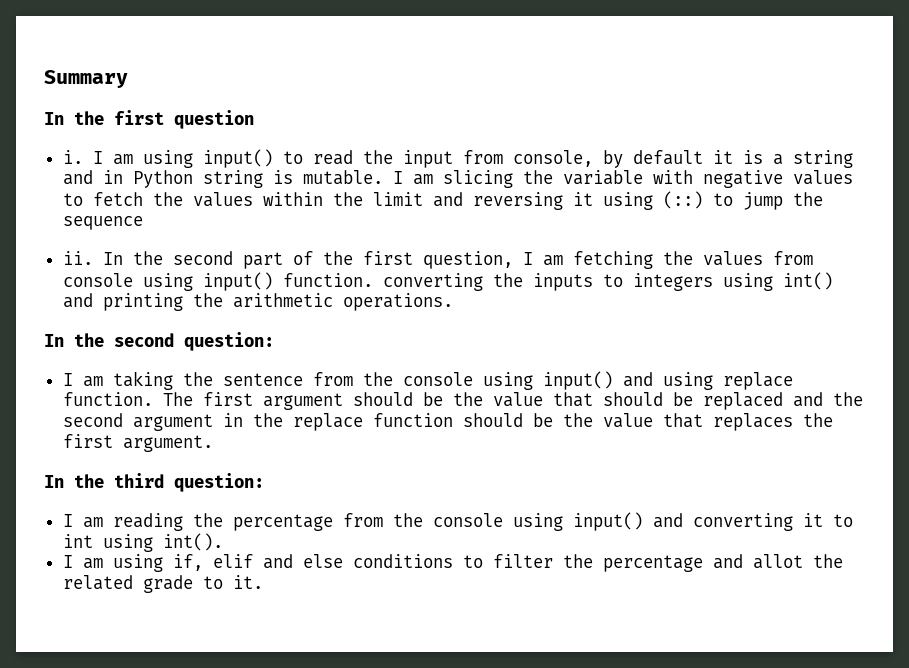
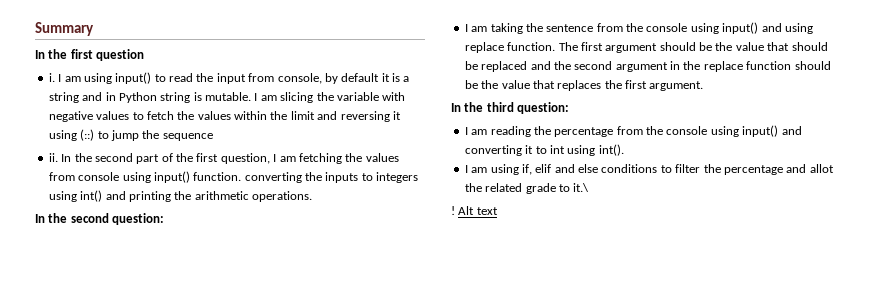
- I am using if, elif and else conditions to filter the percentage and allot the related grade to it.
+ I am using if, elif and else conditions to filter the percentage and allot the related grade to it.\
+ ! Alt text

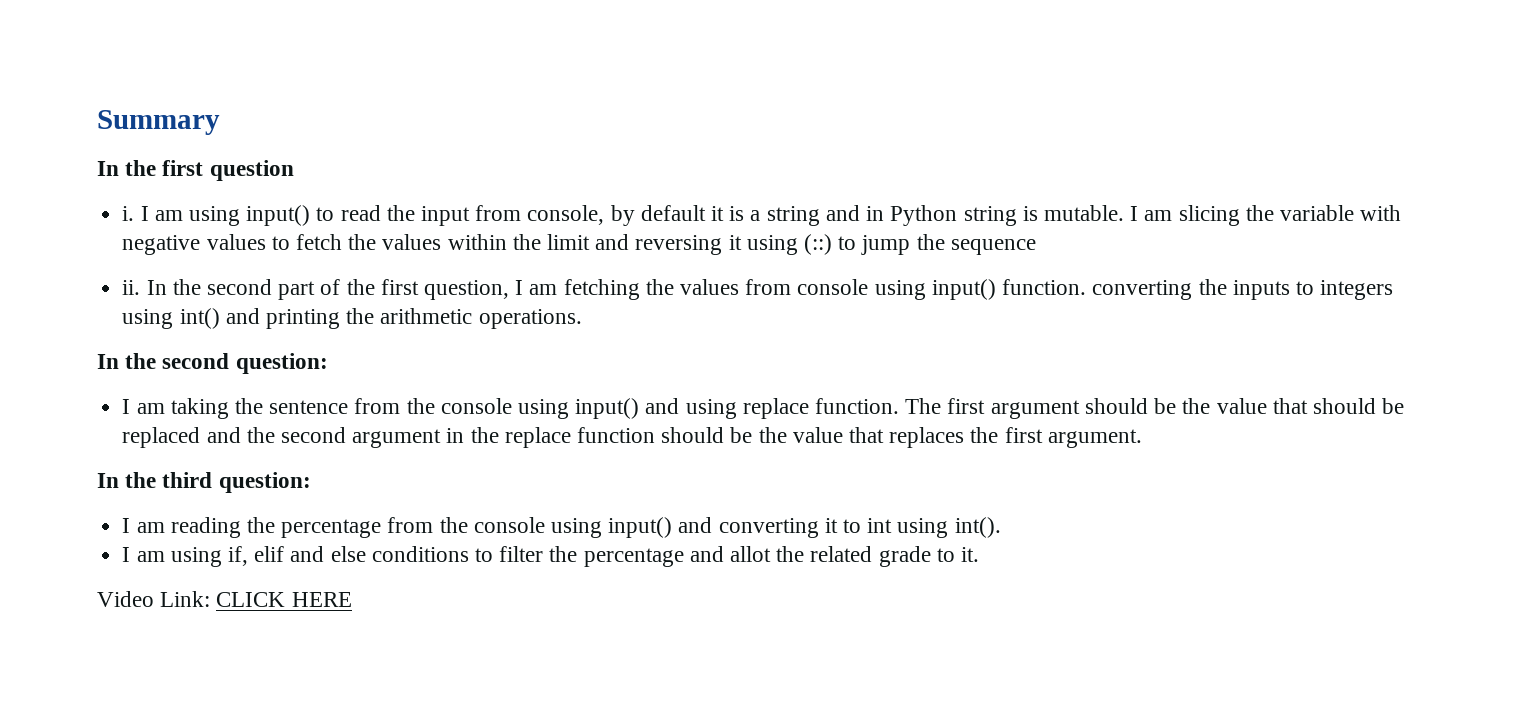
- I am using if, elif and else conditions to filter the percentage and allot the related grade to it.\
- ! Alt text
+ I am using if, elif and else conditions to filter the percentage and allot the related grade to it.
+ Video Link: CLICK HERE

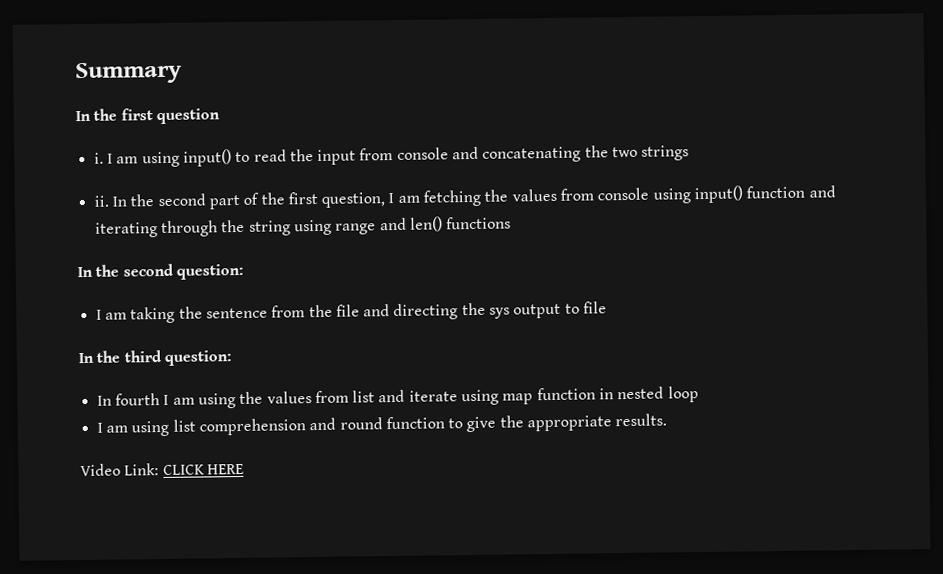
- I am using input() to read the input from console, by default it is a string and in Python string is mutable. I am slicing the variable with negative values to fetch the values within the limit and reversing it using (::) to jump the sequence
+ I am using input() to read the input from console and concatenating the two strings
- In the second part of the first question, I am fetching the values from console using input() function. converting the inputs to integers using int() and printing the arithmetic operations.
+ In the second part of the first question, I am fetching the values from console using input() function and iterating through the string using range and len() functions
- I am taking the sentence from the console using input() and using replace function. The first argument should be the value that should be replaced and the second argument in the replace function should be the value that replaces the first argument.
+ I am taking the sentence from the file and directing the sys output to file
  In the third question:
- I am reading the percentage from the console using input() and converting it to int using int().
- I am using if, elif and else conditions to filter the percentage and allot the related grade to it.
+ In fourth I am using the values from list and iterate using map function in nested loop
+ I am using list comprehension and round function to give the appropriate results.

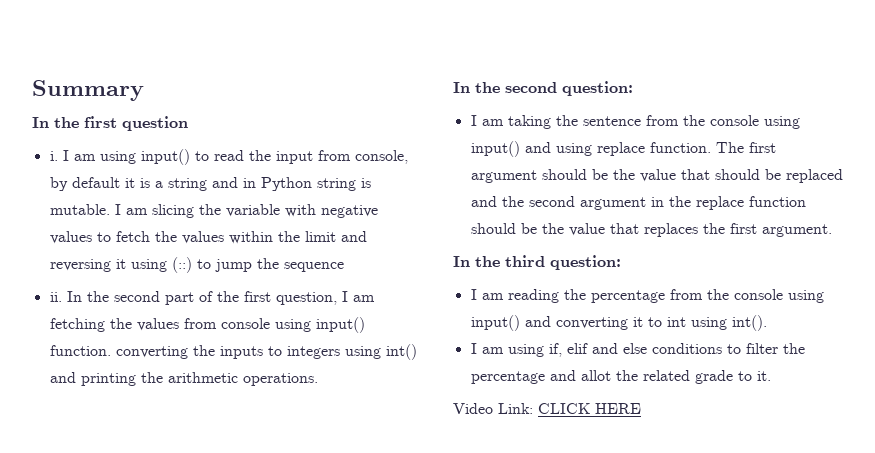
- I am using input() to read the input from console and concatenating the two strings
+ I am using input() to read the input from console, by default it is a string and in Python string is mutable. I am slicing the variable with negative values to fetch the values within the limit and reversing it using (::) to jump the sequence
- In the second part of the first question, I am fetching the values from console using input() function and iterating through the string using range and len() functions
+ In the second part of the first question, I am fetching the values from console using input() function. converting the inputs to integers using int() and printing the arithmetic operations.
- I am taking the sentence from the file and directing the sys output to file
+ I am taking the sentence from the console using input() and using replace function. The first argument should be the value that should be replaced and the second argument in the replace function should be the value that replaces the first argument.
  In the third question:
- In fourth I am using the values from list and iterate using map function in nested loop
- I am using list comprehension and round function to give the appropriate results.
+ I am reading the percentage from the console using input() and converting it to int using int().
+ I am using if, elif and else conditions to filter the percentage and allot the related grade to it.

